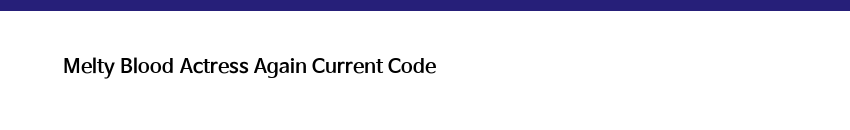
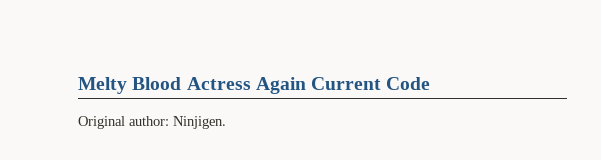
+ Original author: Ninjigen.

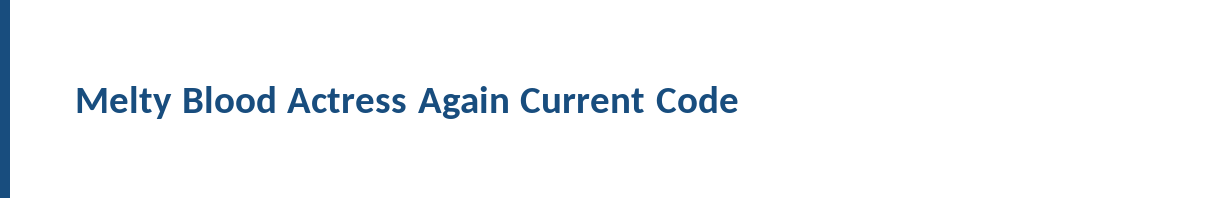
- Original author: Ninjigen.

